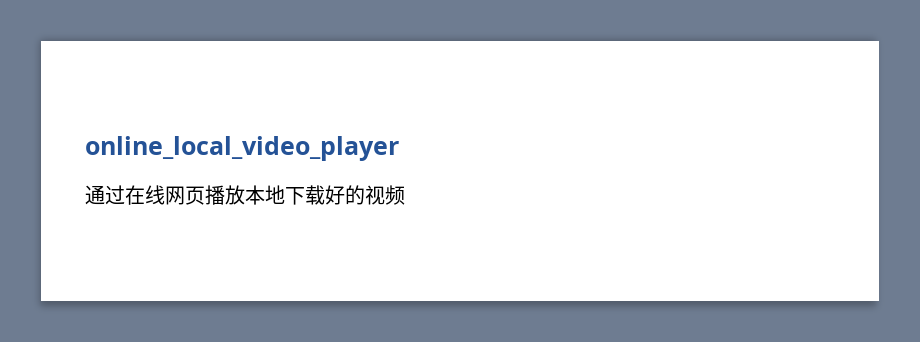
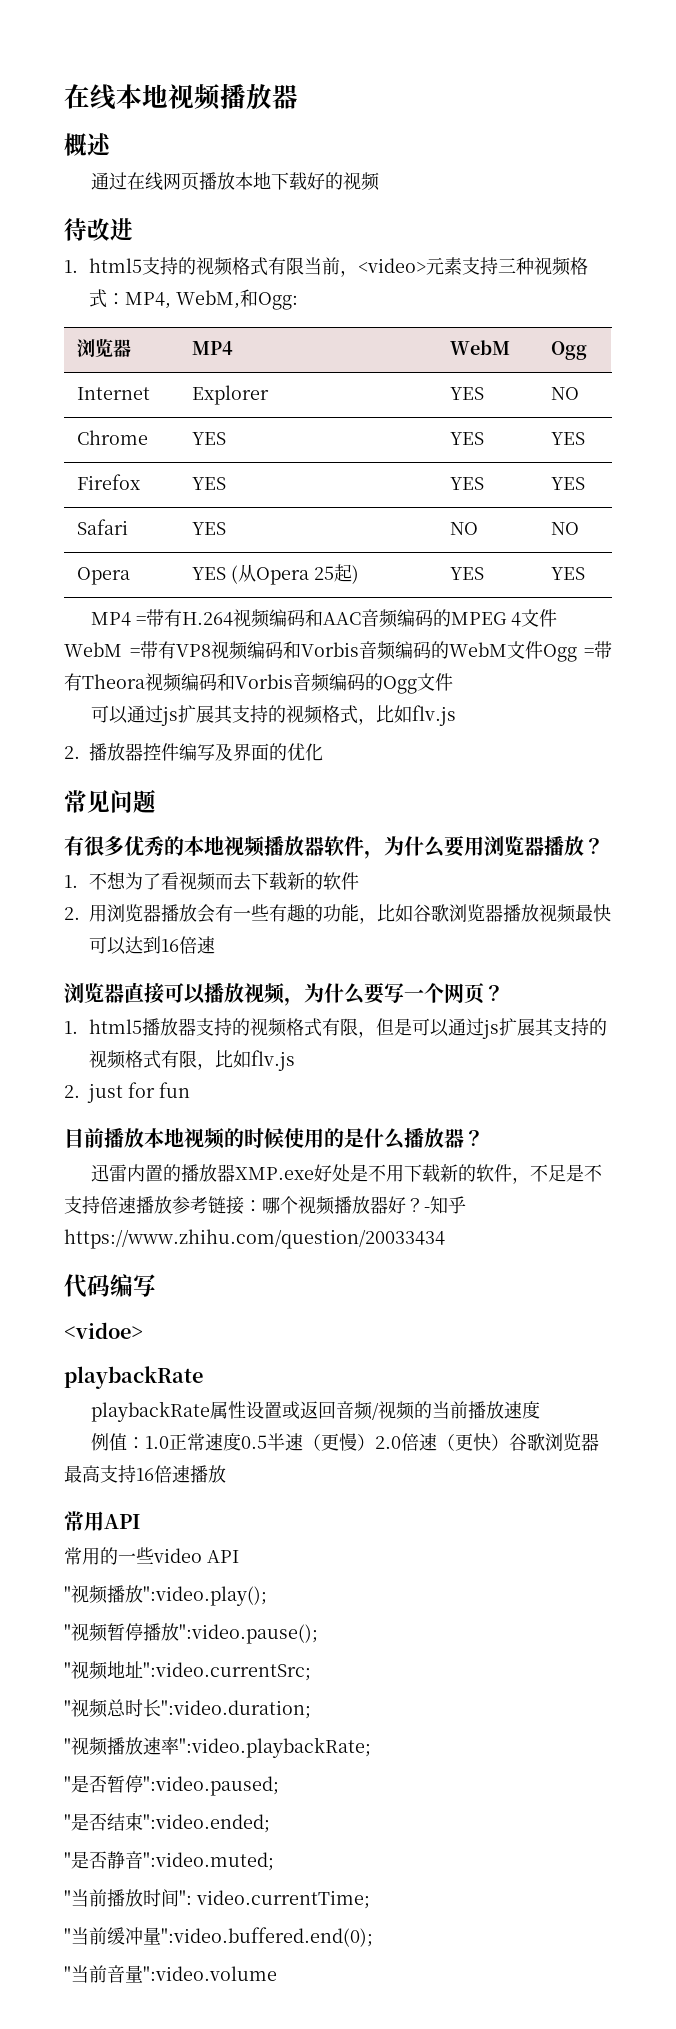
- online_local_video_player
+ 在线本地视频播放器
+ 概述
+ 待改进
+ 1. html5支持的视频格式有限当前，<video>元素支持三种视频格式：MP4, WebM,和Ogg:
+ 浏览器 | MP4 | WebM | Ogg
+ Internet | Explorer | YES | NO
+ Chrome | YES | YES | YES
+ Firefox | YES | YES | YES
+ Safari | YES | NO | NO
+ Opera | YES (从Opera 25起) | YES | YES
+ MP4 =带有H.264视频编码和AAC音频编码的MPEG 4文件WebM =带有VP8视频编码和Vorbis音频编码的WebM文件Ogg =带有Theora视频编码和Vorbis音频编码的Ogg文件
+ 可以通过js扩展其支持的视频格式，比如flv.js
+ 2.播放器控件编写及界面的优化
+ 常见问题
+ 有很多优秀的本地视频播放器软件，为什么要用浏览器播放？
+ 1.不想为了看视频而去下载新的软件
+ 2.用浏览器播放会有一些有趣的功能，比如谷歌浏览器播放视频最快可以达到16倍速
+ 浏览器直接可以播放视频，为什么要写一个网页？
+ 1. html5播放器支持的视频格式有限，但是可以通过js扩展其支持的视频格式有限，比如flv.js
+ 2. just for fun
+ 目前播放本地视频的时候使用的是什么播放器？
+ 迅雷内置的播放器XMP.exe好处是不用下载新的软件，不足是不支持倍速播放参考链接：哪个视频播放器好？-知乎https://www.zhihu.com/question/20033434
+ 代码编写
+ <vidoe>
+ playbackRate
+ playbackRate属性设置或返回音频/视频的当前播放速度
+ 例值：1.0正常速度0.5半速（更慢）2.0倍速（更快）谷歌浏览器最高支持16倍速播放
+ 常用API
+ 常用的一些video API
+ "视频播放":video.play();
+ "视频暂停播放":video.pause();
+ "视频地址":video.currentSrc;
+ "视频总时长":video.duration;
+ "视频播放速率":video.playbackRate;
+ "是否暂停":video.paused;
+ "是否结束":video.ended;
+ "是否静音":video.muted;
+ "当前播放时间": video.currentTime;
+ "当前缓冲量":video.buffered.end(0);
+ "当前音量":video.volume

